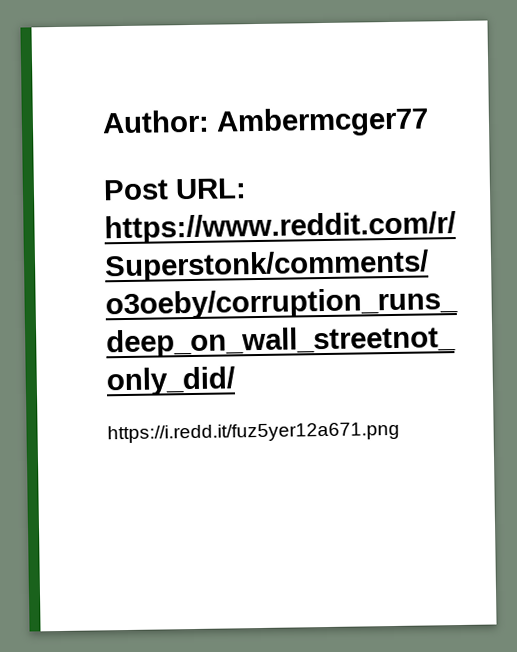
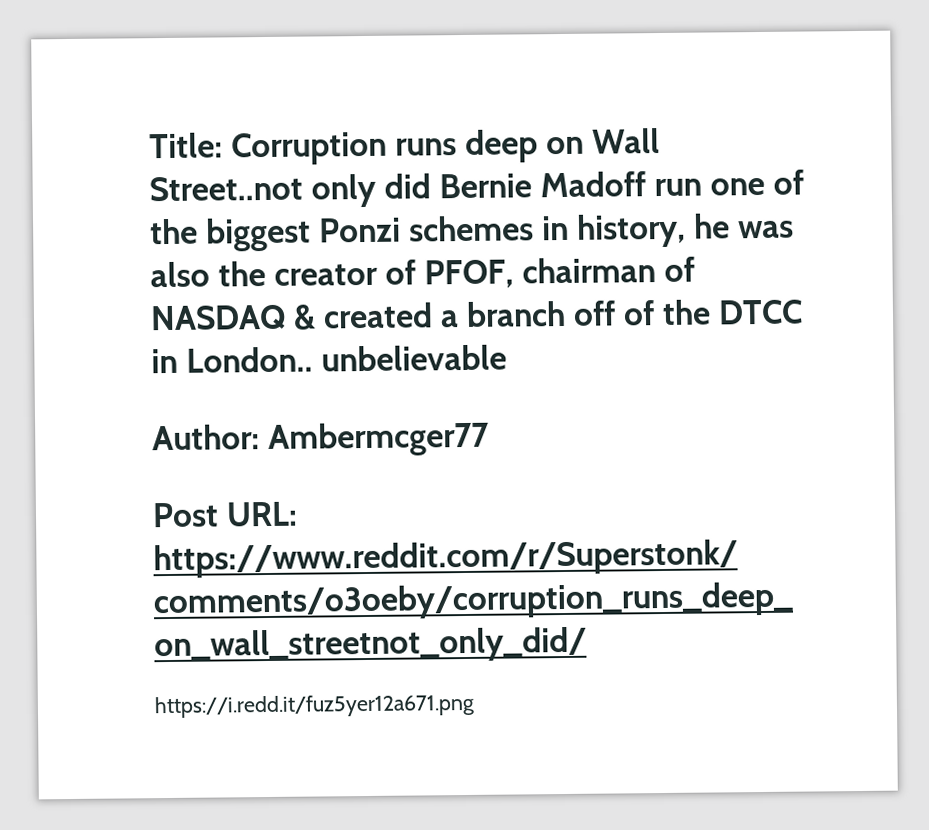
+ Title: Corruption runs deep on Wall Street..not only did Bernie Madoff run one of the biggest Ponzi schemes in history, he was also the creator of PFOF, chairman of NASDAQ & created a branch off of the DTCC in London.. unbelievable

